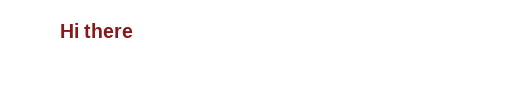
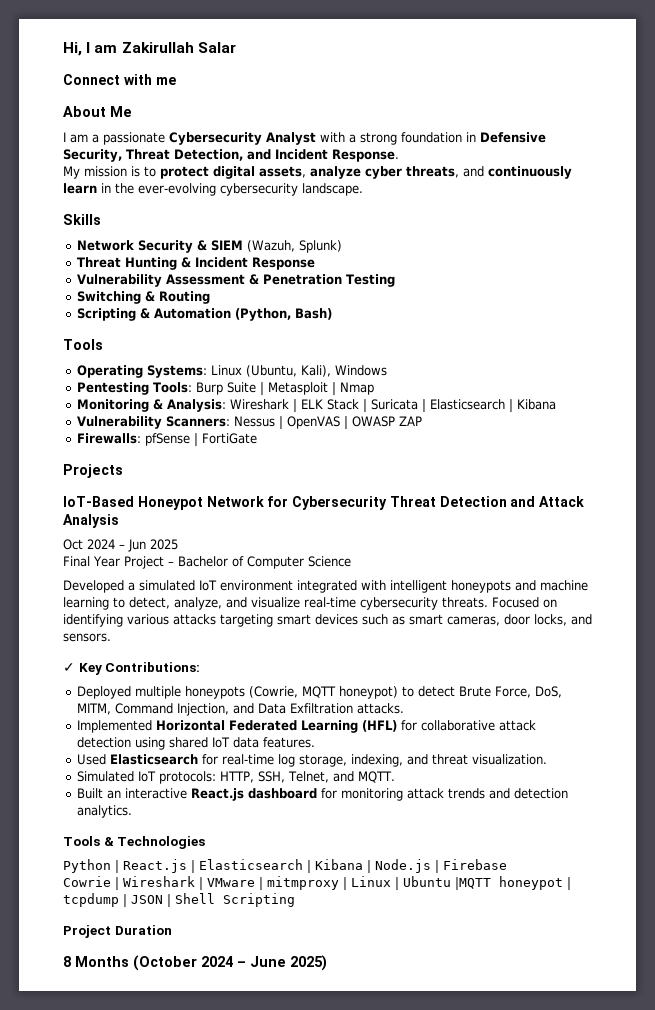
- Hi there
+ Hi, I am Zakirullah Salar
+ Connect with me
+ About Me
+ I am a passionate Cybersecurity Analyst with a strong foundation in Defensive Security, Threat Detection, and Incident Response.
+ My mission is to protect digital assets, analyze cyber threats, and continuously learn in the ever-evolving cybersecurity landscape.
+ Skills
+ Network Security & SIEM (Wazuh, Splunk)
+ Threat Hunting & Incident Response
+ Vulnerability Assessment & Penetration Testing
+ Switching & Routing
+ Scripting & Automation (Python, Bash)
+ Tools
+ Operating Systems: Linux (Ubuntu, Kali), Windows
+ Pentesting Tools: Burp Suite | Metasploit | Nmap
+ Monitoring & Analysis: Wireshark | ELK Stack | Suricata | Elasticsearch | Kibana
+ Vulnerability Scanners: Nessus | OpenVAS | OWASP ZAP
+ Firewalls: pfSense | FortiGate
+ Projects
+ IoT-Based Honeypot Network for Cybersecurity Threat Detection and Attack Analysis
+ Oct 2024 – Jun 2025
+ Final Year Project – Bachelor of Computer Science
+ Developed a simulated IoT environment integrated with intelligent honeypots and machine learning to detect, analyze, and visualize real-time cybersecurity threats. Focused on identifying various attacks targeting smart devices such as smart cameras, door locks, and sensors.
+ ✓ Key Contributions:
+ Deployed multiple honeypots (Cowrie, MQTT honeypot) to detect Brute Force, DoS, MITM, Command Injection, and Data Exfiltration attacks.
+ Implemented Horizontal Federated Learning (HFL) for collaborative attack detection using shared IoT data features.
+ Used Elasticsearch for real-time log storage, indexing, and threat visualization.
+ Simulated IoT protocols: HTTP, SSH, Telnet, and MQTT.
+ Built an interactive React.js dashboard for monitoring attack trends and detection analytics.
+ Tools & Technologies
+ Python | React.js | Elasticsearch | Kibana | Node.js | Firebase
+ Cowrie | Wireshark | VMware | mitmproxy | Linux | Ubuntu |MQTT honeypot | tcpdump | JSON | Shell Scripting
+ Project Duration
+ 8 Months (October 2024 – June 2025)

